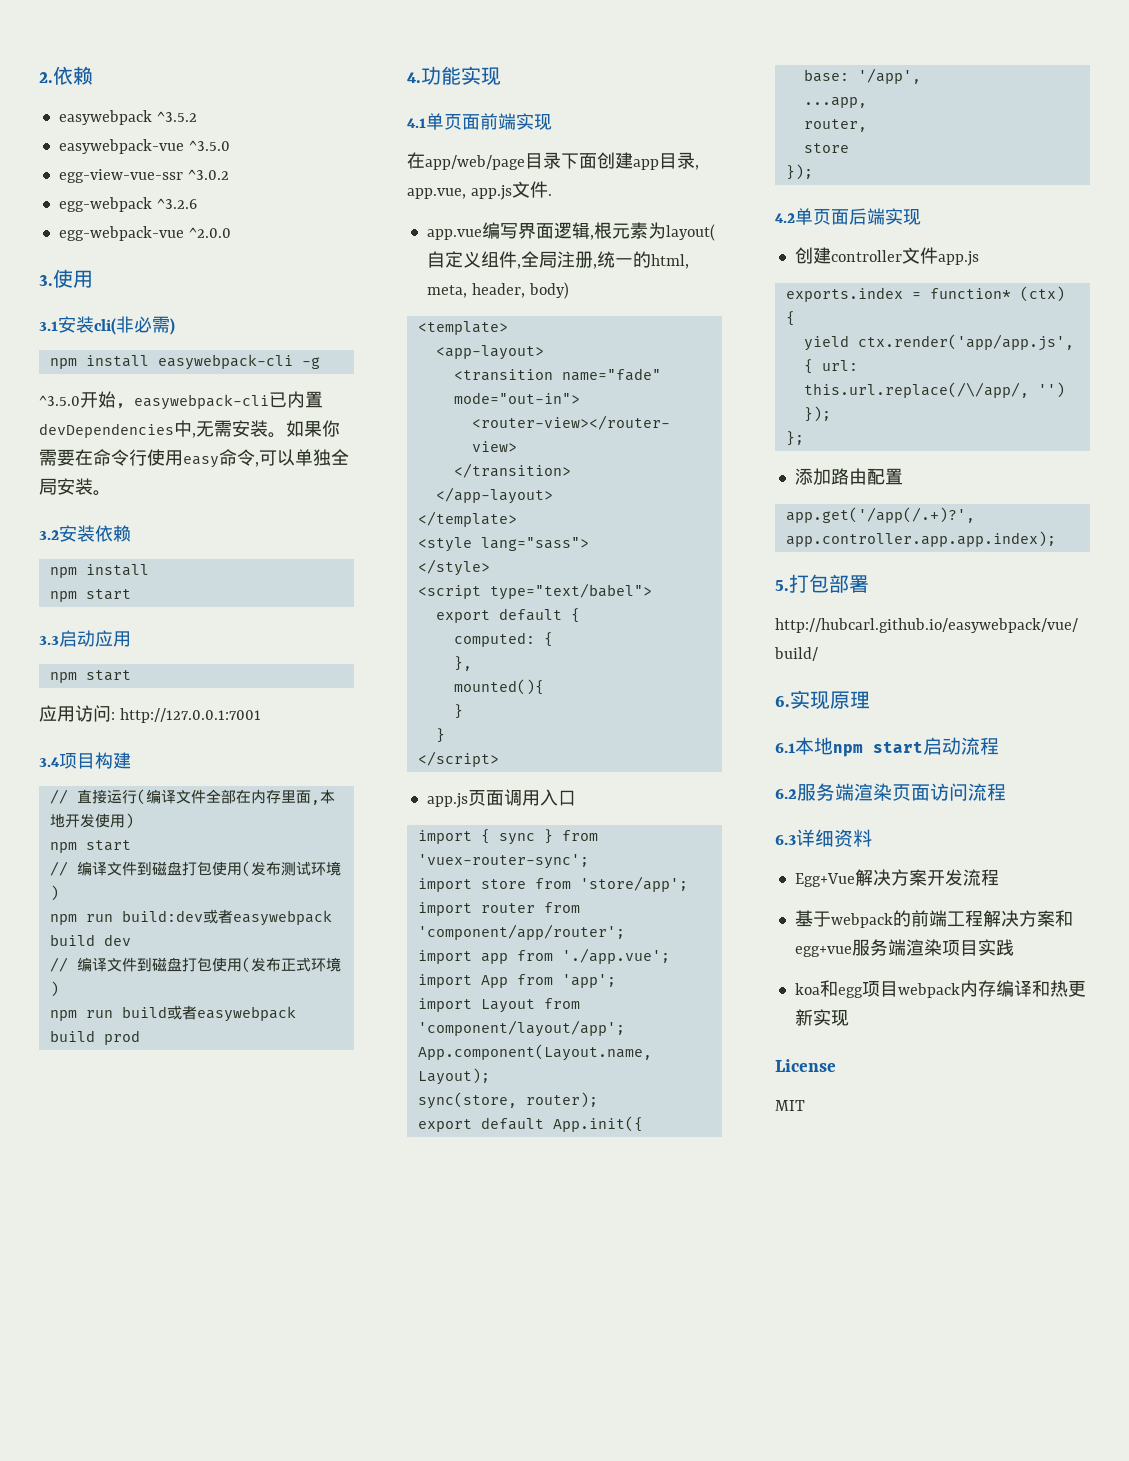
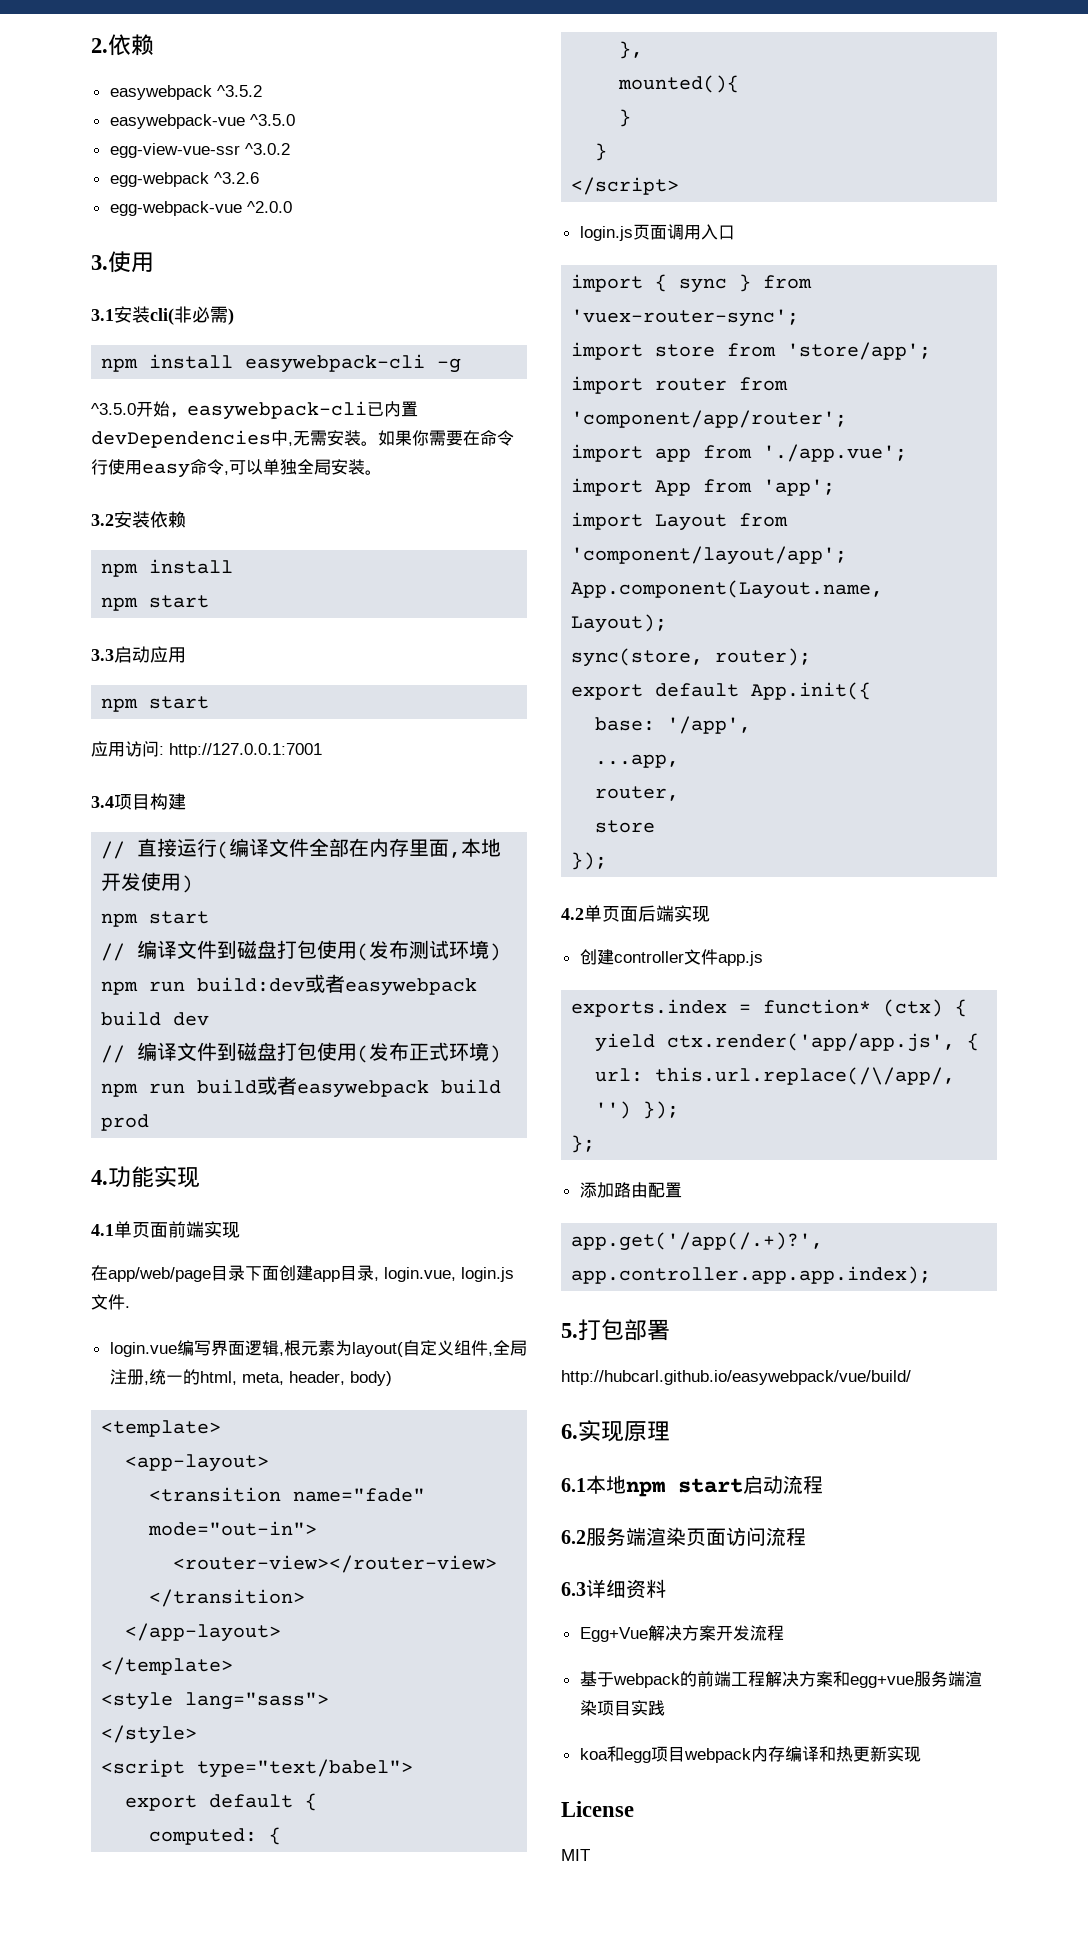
- 在app/web/page目录下面创建app目录, app.vue, app.js文件.
+ 在app/web/page目录下面创建app目录, login.vue, login.js文件.
- app.vue编写界面逻辑,根元素为layout(自定义组件,全局注册,统一的html, meta, header, body)
+ login.vue编写界面逻辑,根元素为layout(自定义组件,全局注册,统一的html, meta, header, body)
- app.js页面调用入口
+ login.js页面调用入口

